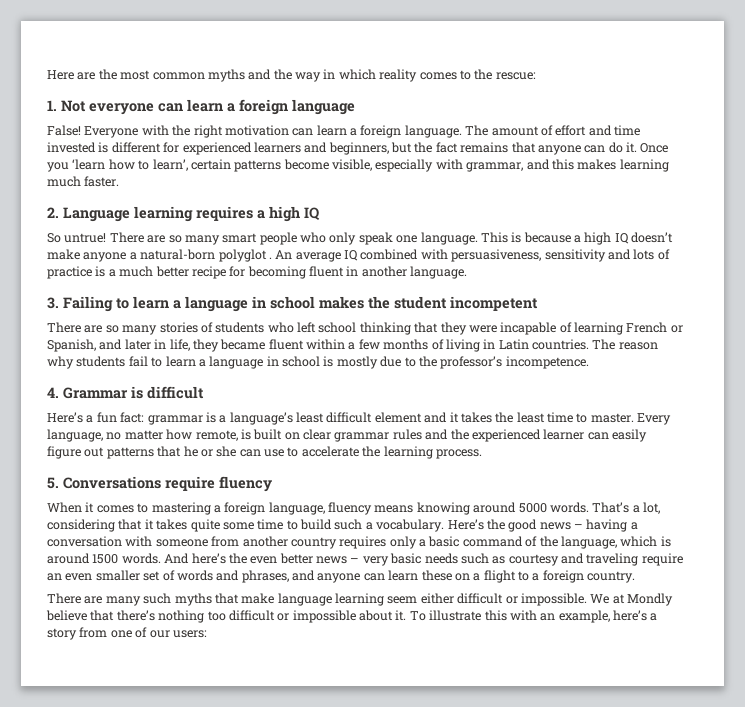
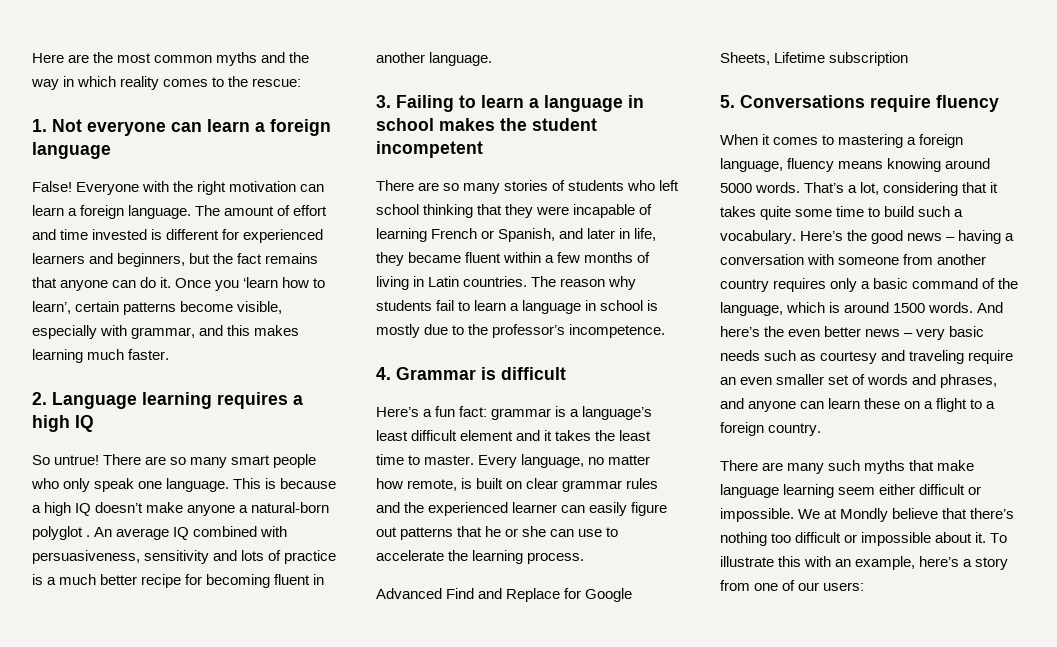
+ Advanced Find and Replace for Google Sheets, Lifetime subscription

